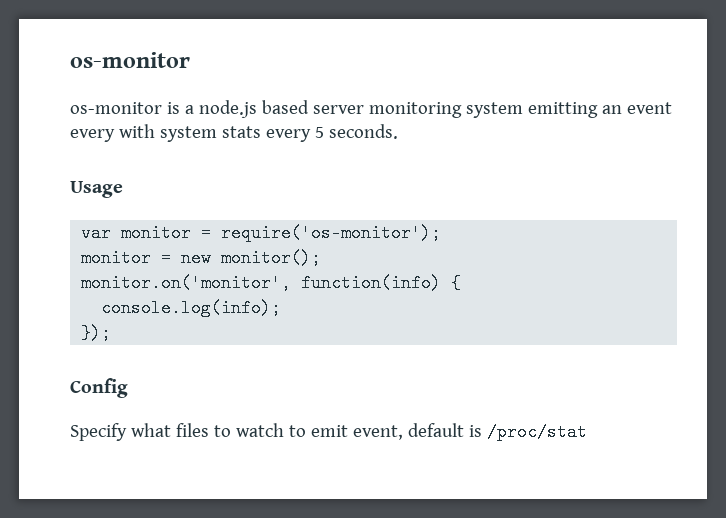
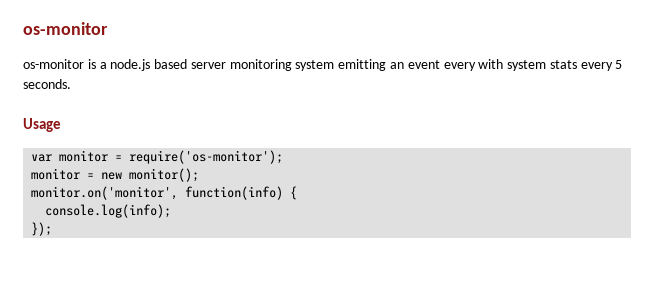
- Config
- Specify what files to watch to emit event, default is /proc/stat

